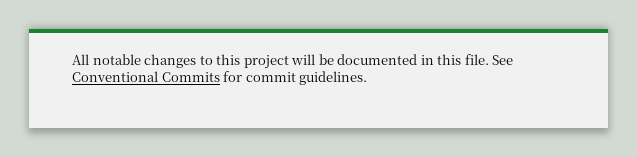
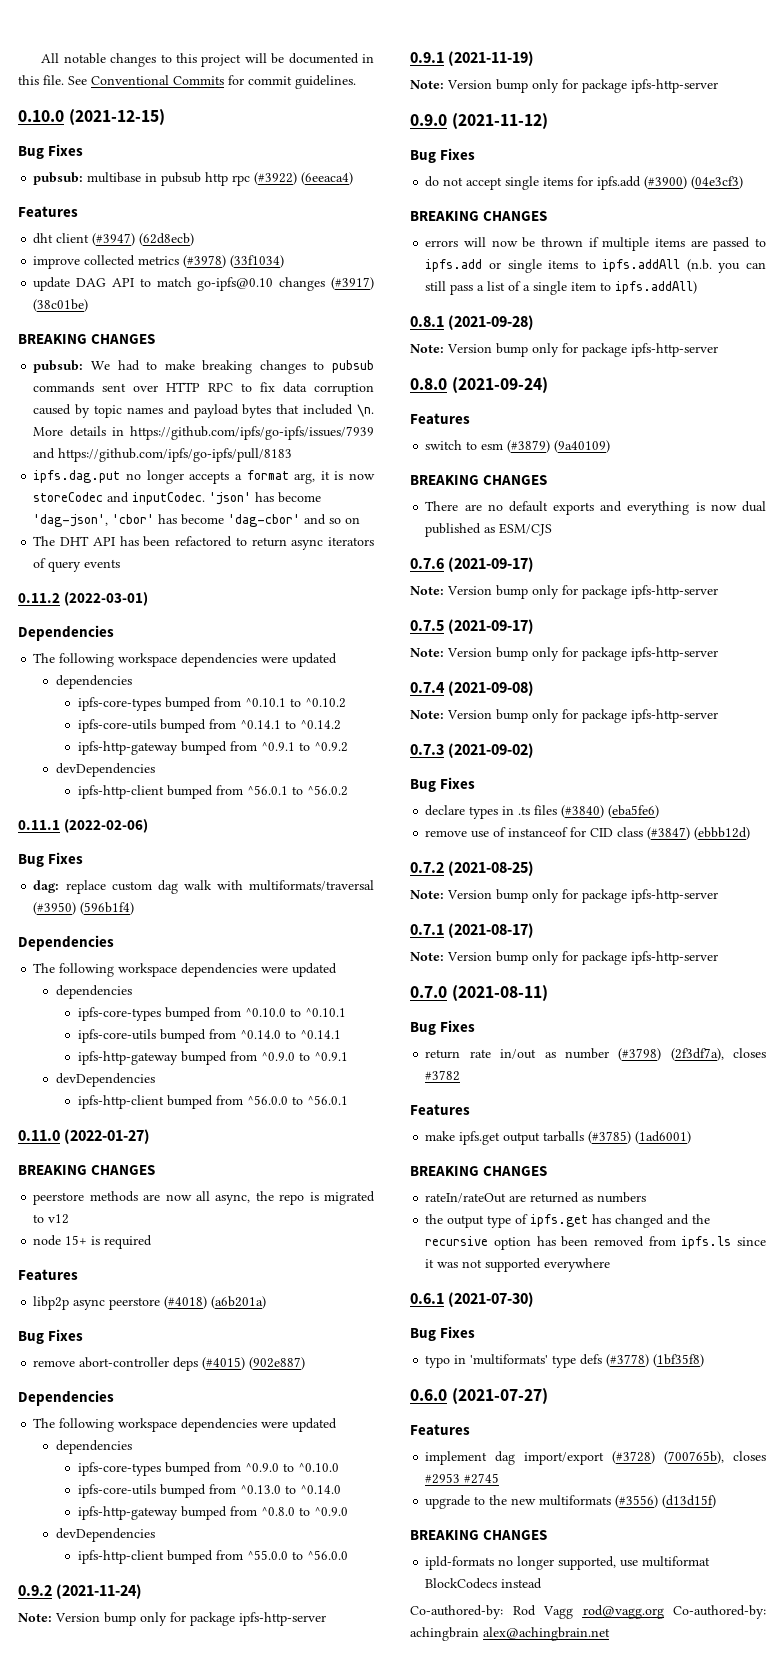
+ 0.10.0 (2021-12-15)
+ Bug Fixes
+ pubsub: multibase in pubsub http rpc (#3922) (6eeaca4)
+ Features
+ dht client (#3947) (62d8ecb)
+ improve collected metrics (#3978) (33f1034)
+ update DAG API to match go-ipfs@0.10 changes (#3917) (38c01be)
+ BREAKING CHANGES
+ pubsub: We had to make breaking changes to pubsub commands sent over HTTP RPC to fix data corruption caused by topic names and payload bytes that included \n. More details in https://github.com/ipfs/go-ipfs/issues/7939 and https://github.com/ipfs/go-ipfs/pull/8183
+ ipfs.dag.put no longer accepts a format arg, it is now storeCodec and inputCodec. 'json' has become 'dag-json', 'cbor' has become 'dag-cbor' and so on
+ The DHT API has been refactored to return async iterators of query events
+ 0.11.2 (2022-03-01)
+ Dependencies
+ The following workspace dependencies were updated
+ dependencies
+ ipfs-core-types bumped from ^0.10.1 to ^0.10.2
+ ipfs-core-utils bumped from ^0.14.1 to ^0.14.2
+ ipfs-http-gateway bumped from ^0.9.1 to ^0.9.2
+ devDependencies
+ ipfs-http-client bumped from ^56.0.1 to ^56.0.2
+ 0.11.1 (2022-02-06)
+ Bug Fixes
+ dag: replace custom dag walk with multiformats/traversal (#3950) (596b1f4)
+ Dependencies
+ The following workspace dependencies were updated
+ dependencies
+ ipfs-core-types bumped from ^0.10.0 to ^0.10.1
+ ipfs-core-utils bumped from ^0.14.0 to ^0.14.1
+ ipfs-http-gateway bumped from ^0.9.0 to ^0.9.1
+ devDependencies
+ ipfs-http-client bumped from ^56.0.0 to ^56.0.1
+ 0.11.0 (2022-01-27)
+ BREAKING CHANGES
+ peerstore methods are now all async, the repo is migrated to v12
+ node 15+ is required
+ Features
+ libp2p async peerstore (#4018) (a6b201a)
+ Bug Fixes
+ remove abort-controller deps (#4015) (902e887)
+ Dependencies
+ The following workspace dependencies were updated
+ dependencies
+ ipfs-core-types bumped from ^0.9.0 to ^0.10.0
+ ipfs-core-utils bumped from ^0.13.0 to ^0.14.0
+ ipfs-http-gateway bumped from ^0.8.0 to ^0.9.0
+ devDependencies
+ ipfs-http-client bumped from ^55.0.0 to ^56.0.0
+ 0.9.2 (2021-11-24)
+ Note: Version bump only for package ipfs-http-server
+ 0.9.1 (2021-11-19)
+ Note: Version bump only for package ipfs-http-server
+ 0.9.0 (2021-11-12)
+ Bug Fixes
+ do not accept single items for ipfs.add (#3900) (04e3cf3)
+ BREAKING CHANGES
+ errors will now be thrown if multiple items are passed to ipfs.add or single items to ipfs.addAll (n.b. you can still pass a list of a single item to ipfs.addAll)
+ 0.8.1 (2021-09-28)
+ Note: Version bump only for package ipfs-http-server
+ 0.8.0 (2021-09-24)
+ Features
+ switch to esm (#3879) (9a40109)
+ BREAKING CHANGES
+ There are no default exports and everything is now dual published as ESM/CJS
+ 0.7.6 (2021-09-17)
+ Note: Version bump only for package ipfs-http-server
+ 0.7.5 (2021-09-17)
+ Note: Version bump only for package ipfs-http-server
+ 0.7.4 (2021-09-08)
+ Note: Version bump only for package ipfs-http-server
+ 0.7.3 (2021-09-02)
+ Bug Fixes
+ declare types in .ts files (#3840) (eba5fe6)
+ remove use of instanceof for CID class (#3847) (ebbb12d)
+ 0.7.2 (2021-08-25)
+ Note: Version bump only for package ipfs-http-server
+ 0.7.1 (2021-08-17)
+ Note: Version bump only for package ipfs-http-server
+ 0.7.0 (2021-08-11)
+ Bug Fixes
+ return rate in/out as number (#3798) (2f3df7a), closes #3782
+ Features
+ make ipfs.get output tarballs (#3785) (1ad6001)
+ BREAKING CHANGES
+ rateIn/rateOut are returned as numbers
+ the output type of ipfs.get has changed and the recursive option has been removed from ipfs.ls since it was not supported everywhere
+ 0.6.1 (2021-07-30)
+ Bug Fixes
+ typo in 'multiformats' type defs (#3778) (1bf35f8)
+ 0.6.0 (2021-07-27)
+ Features
+ implement dag import/export (#3728) (700765b), closes #2953 #2745
+ upgrade to the new multiformats (#3556) (d13d15f)
+ BREAKING CHANGES
+ ipld-formats no longer supported, use multiformat BlockCodecs instead
+ Co-authored-by: Rod Vagg rod@vagg.org Co-authored-by: achingbrain alex@achingbrain.net

